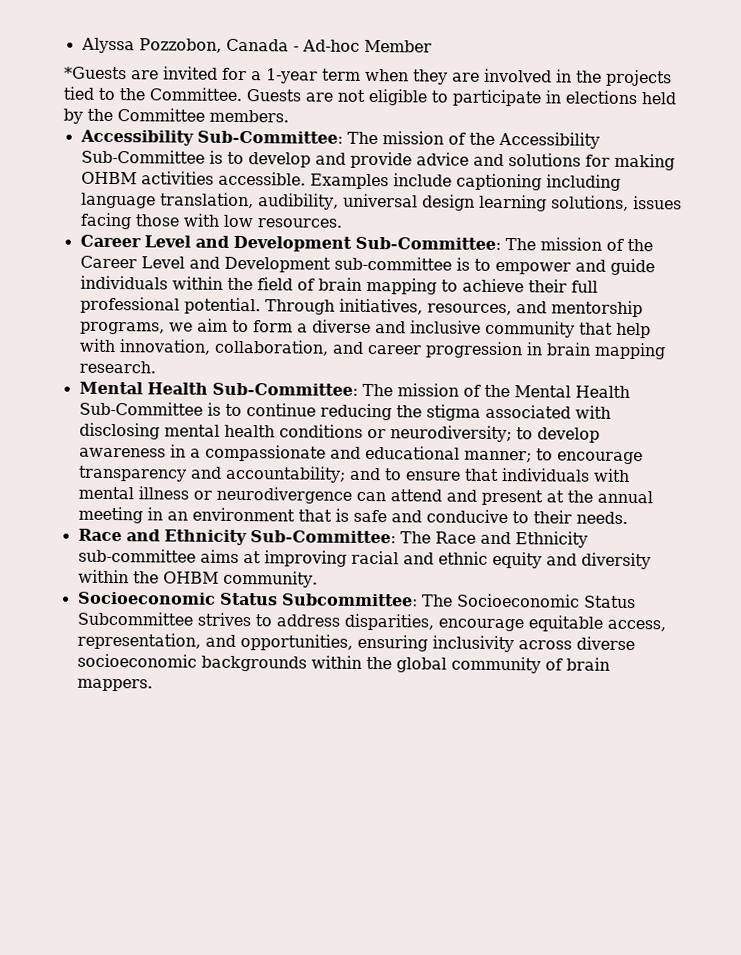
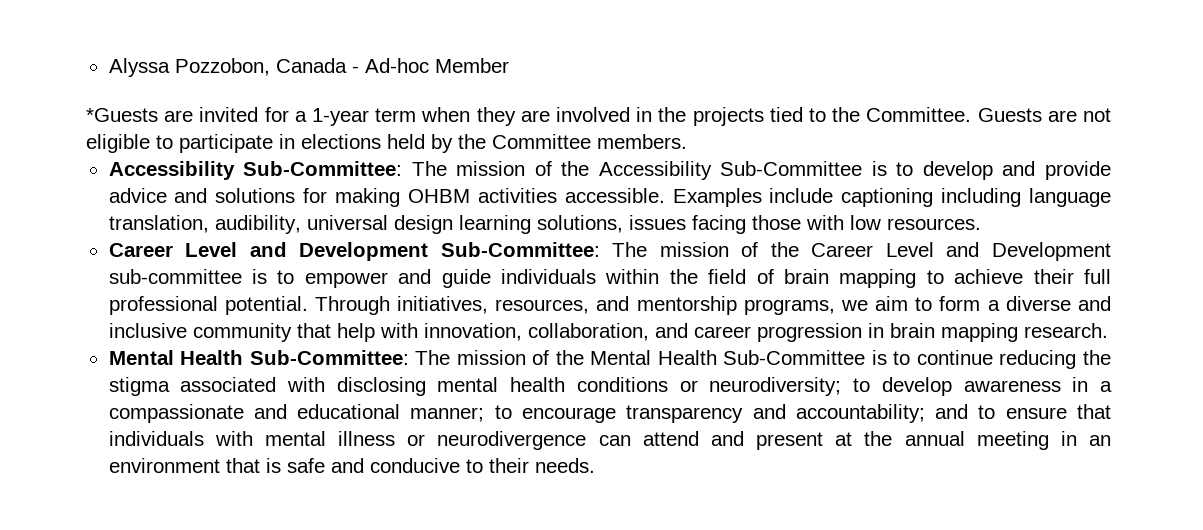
- Race and Ethnicity Sub-Committee: The Race and Ethnicity sub-committee aims at improving racial and ethnic equity and diversity within the OHBM community.
- Socioeconomic Status Subcommittee: The Socioeconomic Status Subcommittee strives to address disparities, encourage equitable access, representation, and opportunities, ensuring inclusivity across diverse socioeconomic backgrounds within the global community of brain mappers.

